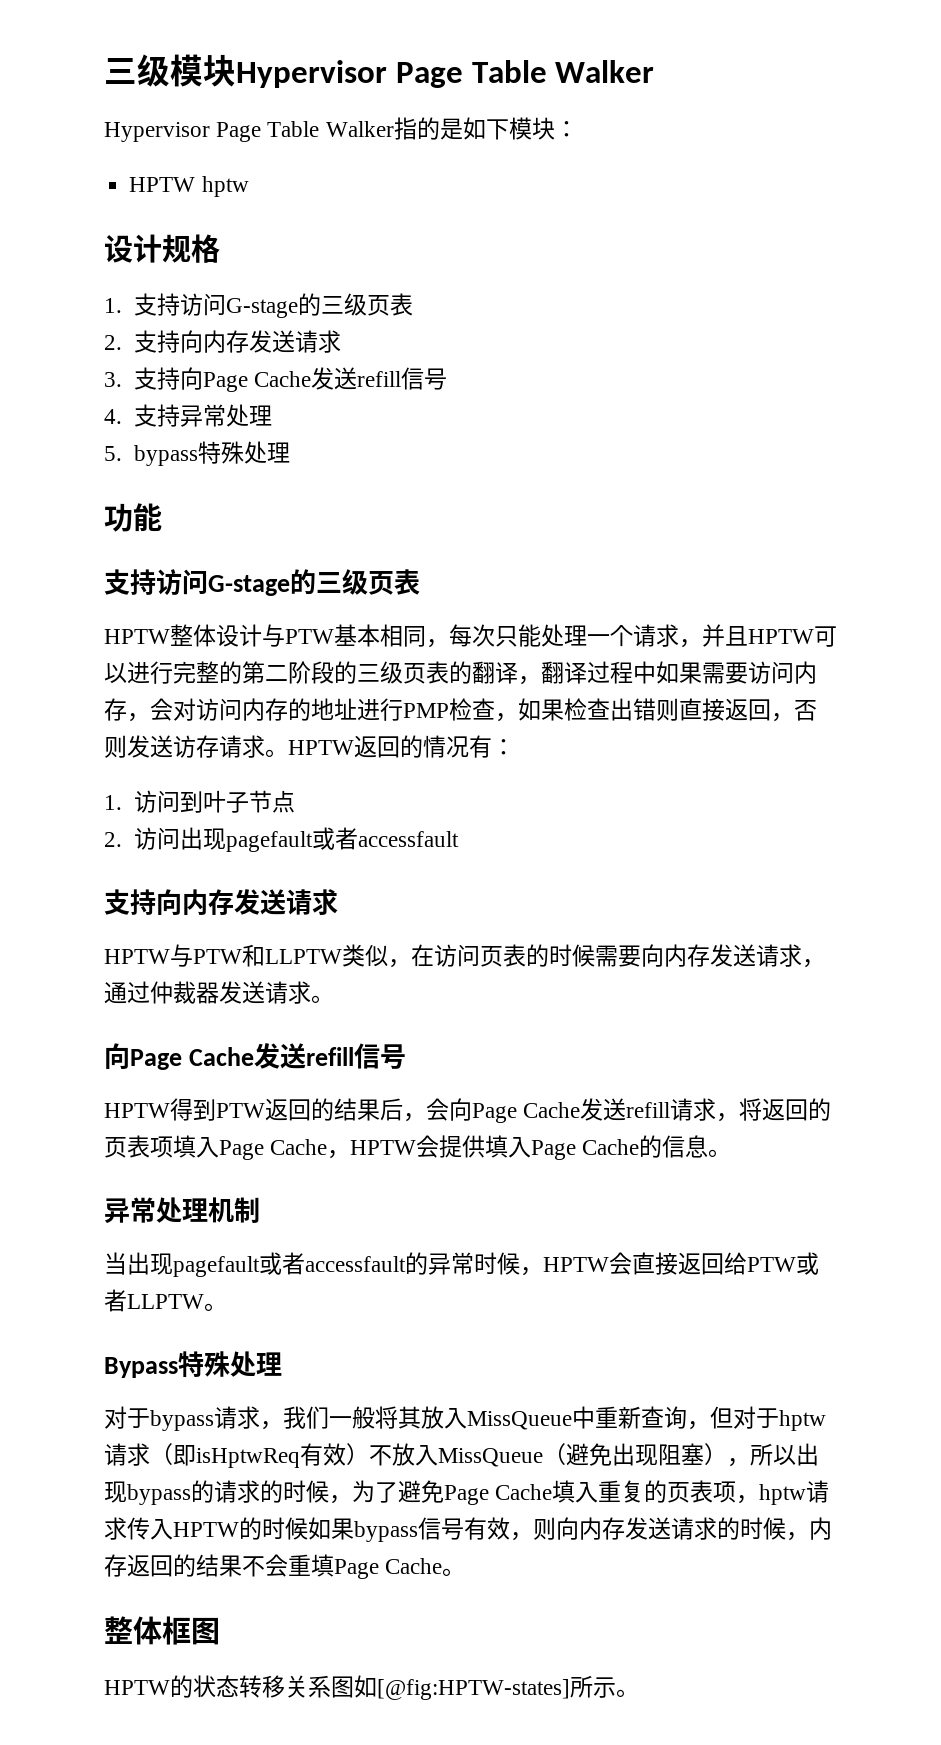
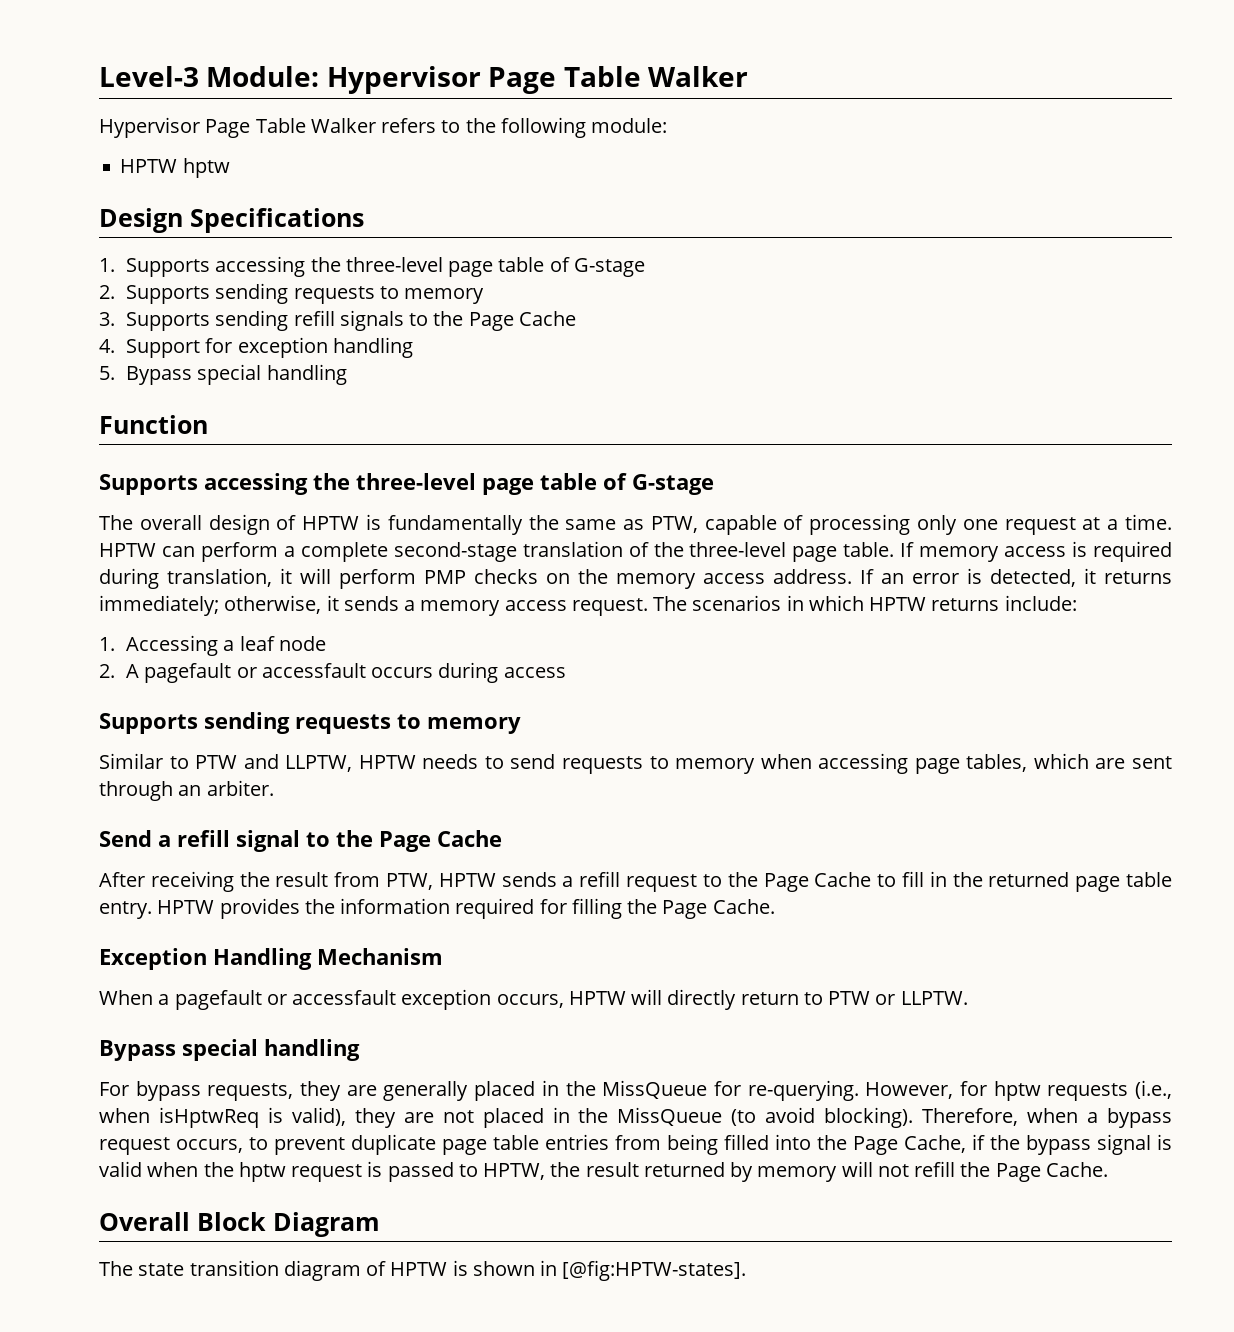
- 三级模块Hypervisor Page Table Walker
+ Level-3 Module: Hypervisor Page Table Walker
- Hypervisor Page Table Walker指的是如下模块：
+ Hypervisor Page Table Walker refers to the following module:
- 设计规格
- 1.支持访问G-stage的三级页表
- 2.支持向内存发送请求
- 3.支持向Page Cache发送refill信号
- 4.支持异常处理
- 5. bypass特殊处理
- 功能
- 支持访问G-stage的三级页表
- HPTW整体设计与PTW基本相同，每次只能处理一个请求，并且HPTW可以进行完整的第二阶段的三级页表的翻译，翻译过程中如果需要访问内存，会对访问内存的地址进行PMP检查，如果检查出错则直接返回，否则发送访存请求。HPTW返回的情况有：
- 1.访问到叶子节点
- 2.访问出现pagefault或者accessfault
- 支持向内存发送请求
- HPTW与PTW和LLPTW类似，在访问页表的时候需要向内存发送请求，通过仲裁器发送请求。
- 向Page Cache发送refill信号
- HPTW得到PTW返回的结果后，会向Page Cache发送refill请求，将返回的页表项填入Page Cache，HPTW会提供填入Page Cache的信息。
- 异常处理机制
- 当出现pagefault或者accessfault的异常时候，HPTW会直接返回给PTW或者LLPTW。
- Bypass特殊处理
- 对于bypass请求，我们一般将其放入MissQueue中重新查询，但对于hptw请求（即isHptwReq有效）不放入MissQueue（避免出现阻塞），所以出现bypass的请求的时候，为了避免Page Cache填入重复的页表项，hptw请求传入HPTW的时候如果bypass信号有效，则向内存发送请求的时候，内存返回的结果不会重填Page Cache。
- 整体框图
- HPTW的状态转移关系图如[@fig:HPTW-states]所示。
+ Design Specifications
+ 1. Supports accessing the three-level page table of G-stage
+ 2. Supports sending requests to memory
+ 3. Supports sending refill signals to the Page Cache
+ 4. Support for exception handling
+ 5. Bypass special handling
+ Function
+ Supports accessing the three-level page table of G-stage
+ The overall design of HPTW is fundamentally the same as PTW, capable of processing only one request at a time. HPTW can perform a complete second-stage translation of the three-level page table. If memory access is required during translation, it will perform PMP checks on the memory access address. If an error is detected, it returns immediately; otherwise, it sends a memory access request. The scenarios in which HPTW returns include:
+ 1. Accessing a leaf node
+ 2. A pagefault or accessfault occurs during access
+ Supports sending requests to memory
+ Similar to PTW and LLPTW, HPTW needs to send requests to memory when accessing page tables, which are sent through an arbiter.
+ Send a refill signal to the Page Cache
+ After receiving the result from PTW, HPTW sends a refill request to the Page Cache to fill in the returned page table entry. HPTW provides the information required for filling the Page Cache.
+ Exception Handling Mechanism
+ When a pagefault or accessfault exception occurs, HPTW will directly return to PTW or LLPTW.
+ Bypass special handling
+ For bypass requests, they are generally placed in the MissQueue for re-querying. However, for hptw requests (i.e., when isHptwReq is valid), they are not placed in the MissQueue (to avoid blocking). Therefore, when a bypass request occurs, to prevent duplicate page table entries from being filled into the Page Cache, if the bypass signal is valid when the hptw request is passed to HPTW, the result returned by memory will not refill the Page Cache.
+ Overall Block Diagram
+ The state transition diagram of HPTW is shown in [@fig:HPTW-states].

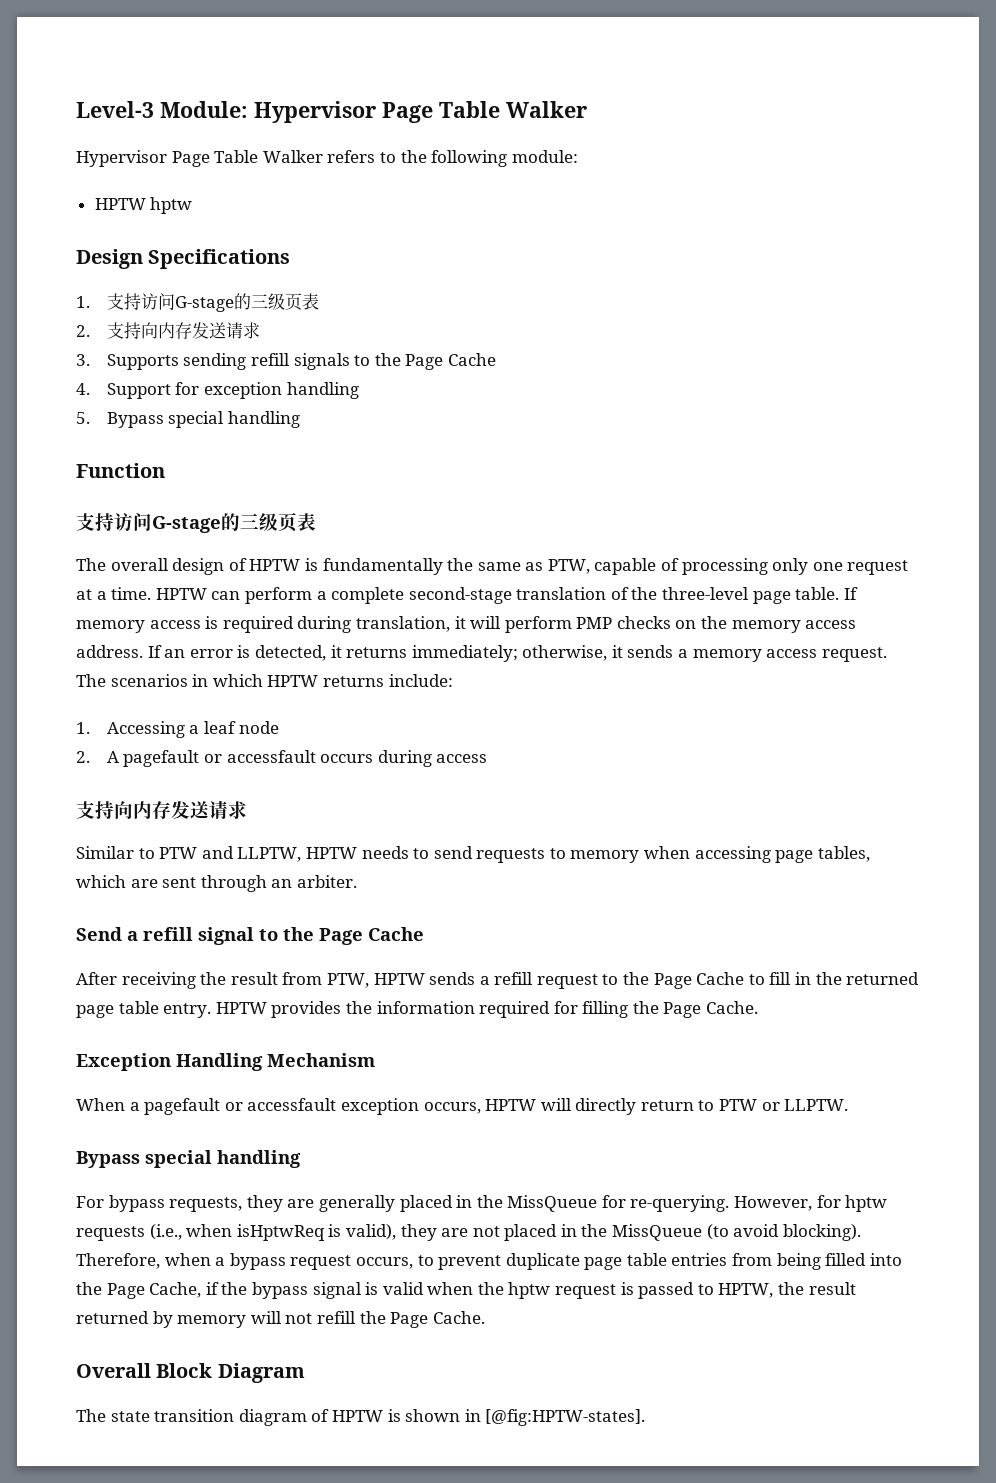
- 1. Supports accessing the three-level page table of G-stage
- 2. Supports sending requests to memory
+ 1.支持访问G-stage的三级页表
+ 2.支持向内存发送请求
  Function
- Supports accessing the three-level page table of G-stage
+ 支持访问G-stage的三级页表
  2. A pagefault or accessfault occurs during access
- Supports sending requests to memory
+ 支持向内存发送请求

